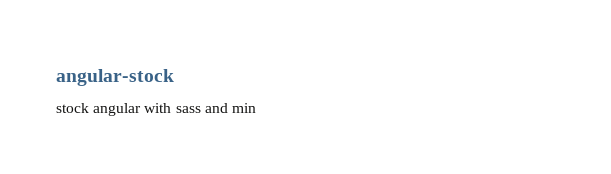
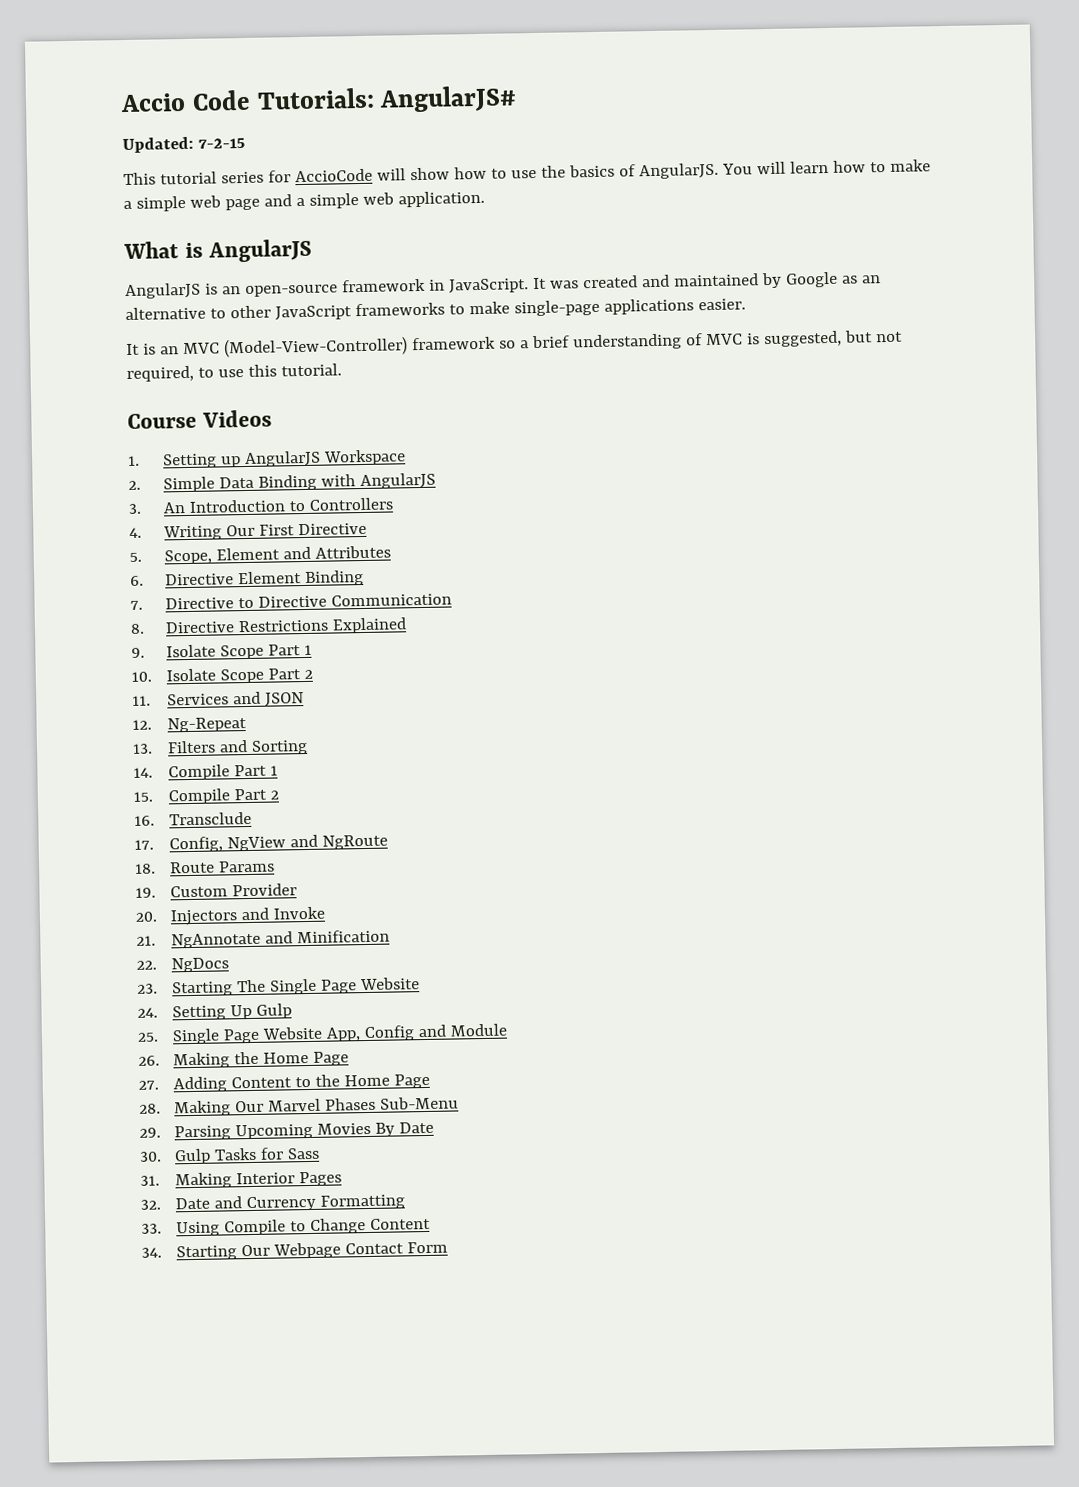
- angular-stock
- stock angular with sass and min
+ Accio Code Tutorials: AngularJS#
+ Updated: 7-2-15
+ This tutorial series for AccioCode will show how to use the basics of AngularJS. You will learn how to make a simple web page and a simple web application.
+ What is AngularJS
+ AngularJS is an open-source framework in JavaScript. It was created and maintained by Google as an alternative to other JavaScript frameworks to make single-page applications easier.
+ It is an MVC (Model-View-Controller) framework so a brief understanding of MVC is suggested, but not required, to use this tutorial.
+ Course Videos
+ 1. Setting up AngularJS Workspace
+ 2. Simple Data Binding with AngularJS
+ 3. An Introduction to Controllers
+ 4. Writing Our First Directive
+ 5. Scope, Element and Attributes
+ 6. Directive Element Binding
+ 7. Directive to Directive Communication
+ 8. Directive Restrictions Explained
+ 9. Isolate Scope Part 1
+ 10. Isolate Scope Part 2
+ 11. Services and JSON
+ 12. Ng-Repeat
+ 13. Filters and Sorting
+ 14. Compile Part 1
+ 15. Compile Part 2
+ 16. Transclude
+ 17. Config, NgView and NgRoute
+ 18. Route Params
+ 19. Custom Provider
+ 20. Injectors and Invoke
+ 21. NgAnnotate and Minification
+ 22. NgDocs
+ 23. Starting The Single Page Website
+ 24. Setting Up Gulp
+ 25. Single Page Website App, Config and Module
+ 26. Making the Home Page
+ 27. Adding Content to the Home Page
+ 28. Making Our Marvel Phases Sub-Menu
+ 29. Parsing Upcoming Movies By Date
+ 30. Gulp Tasks for Sass
+ 31. Making Interior Pages
+ 32. Date and Currency Formatting
+ 33. Using Compile to Change Content
+ 34. Starting Our Webpage Contact Form

